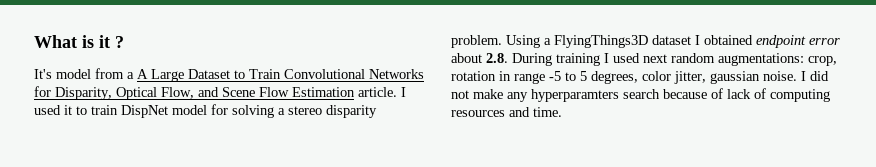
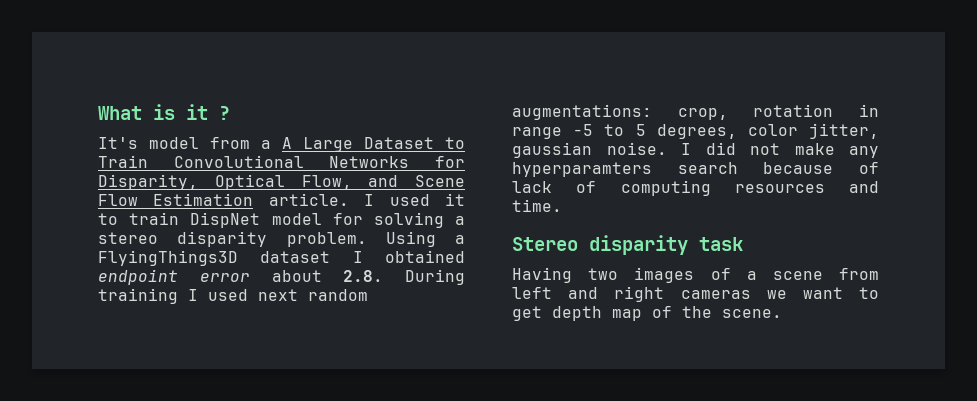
+ Stereo disparity task
+ Having two images of a scene from left and right cameras we want to get depth map of the scene.

